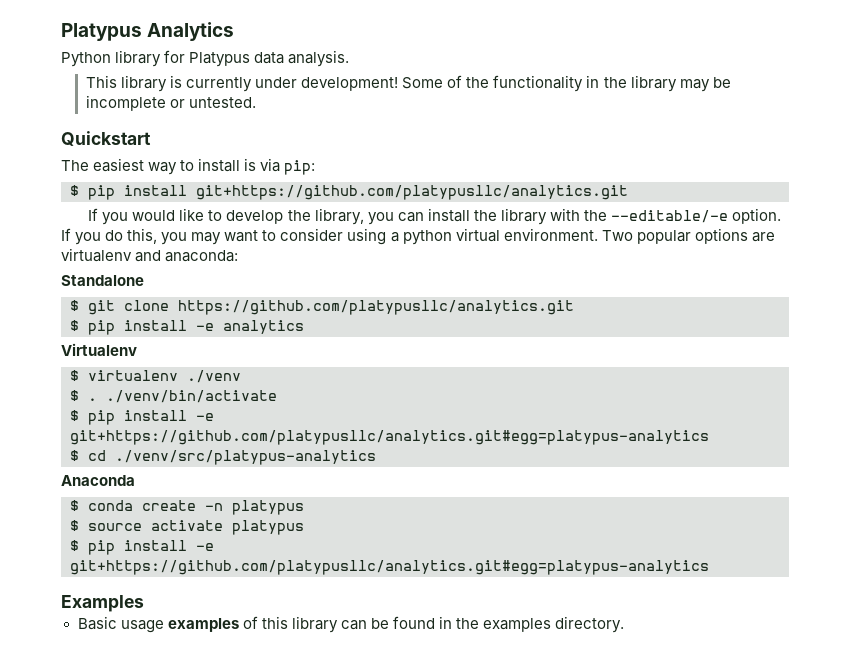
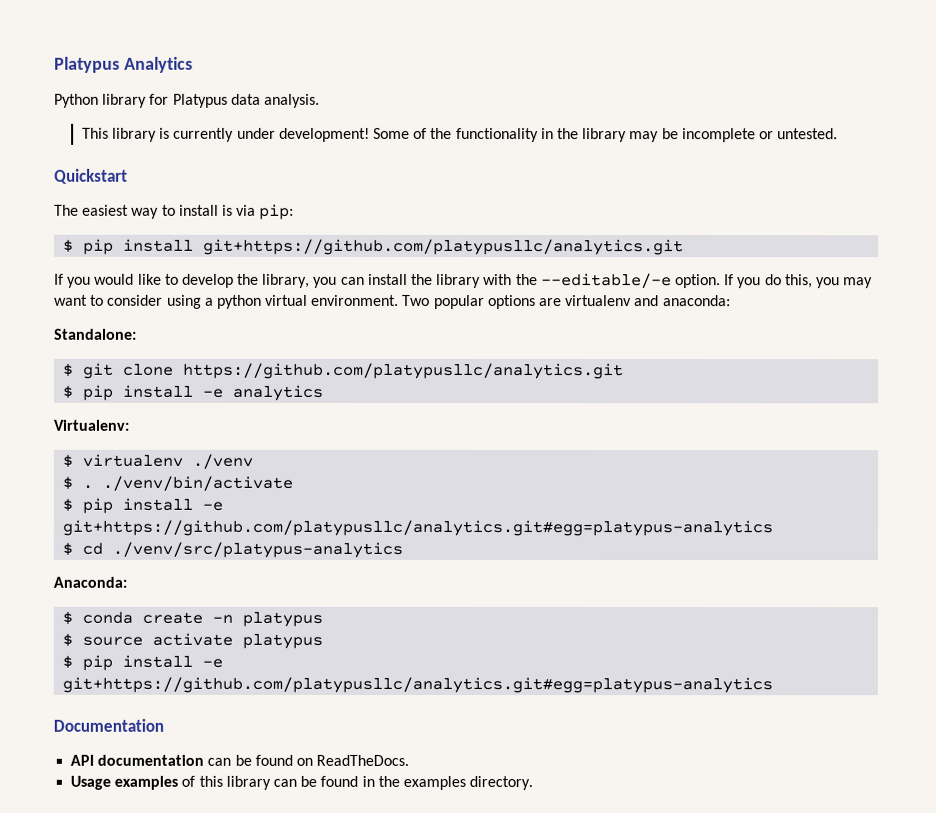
- Standalone
+ Standalone:
- Virtualenv
+ Virtualenv:
- Anaconda
+ Anaconda:
- Examples
- Basic usage examples of this library can be found in the examples directory.
+ Documentation
+ API documentation can be found on ReadTheDocs.
+ Usage examples of this library can be found in the examples directory.

